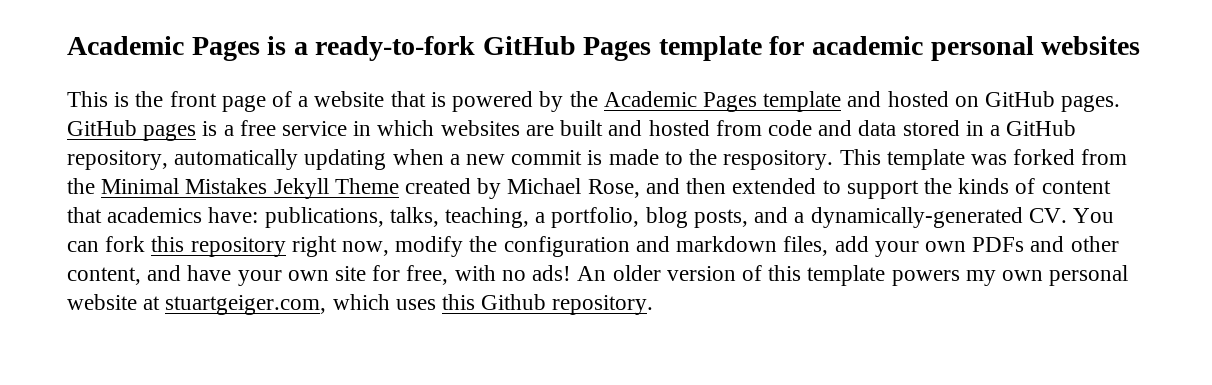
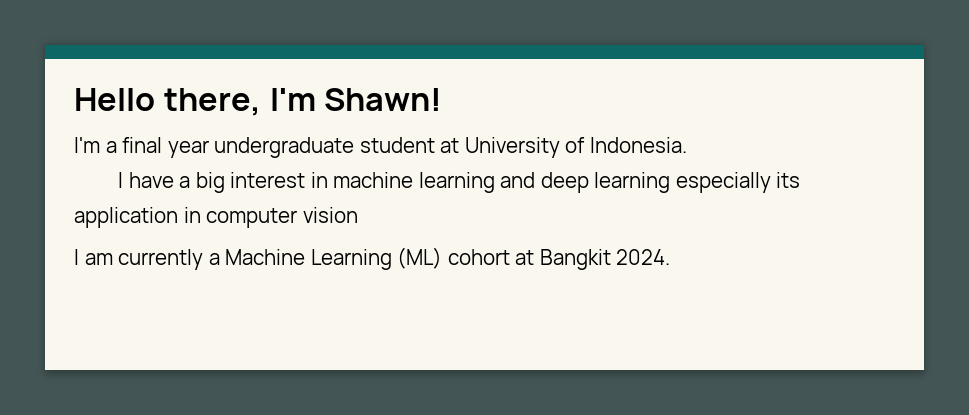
- Academic Pages is a ready-to-fork GitHub Pages template for academic personal websites
- This is the front page of a website that is powered by the Academic Pages template and hosted on GitHub pages. GitHub pages is a free service in which websites are built and hosted from code and data stored in a GitHub repository, automatically updating when a new commit is made to the respository. This template was forked from the Minimal Mistakes Jekyll Theme created by Michael Rose, and then extended to support the kinds of content that academics have: publications, talks, teaching, a portfolio, blog posts, and a dynamically-generated CV. You can fork this repository right now, modify the configuration and markdown files, add your own PDFs and other content, and have your own site for free, with no ads! An older version of this template powers my own personal website at stuartgeiger.com, which uses this Github repository.
+ Hello there, I'm Shawn!
+ I'm a final year undergraduate student at University of Indonesia.
+ I have a big interest in machine learning and deep learning especially its application in computer vision
+ I am currently a Machine Learning (ML) cohort at Bangkit 2024.

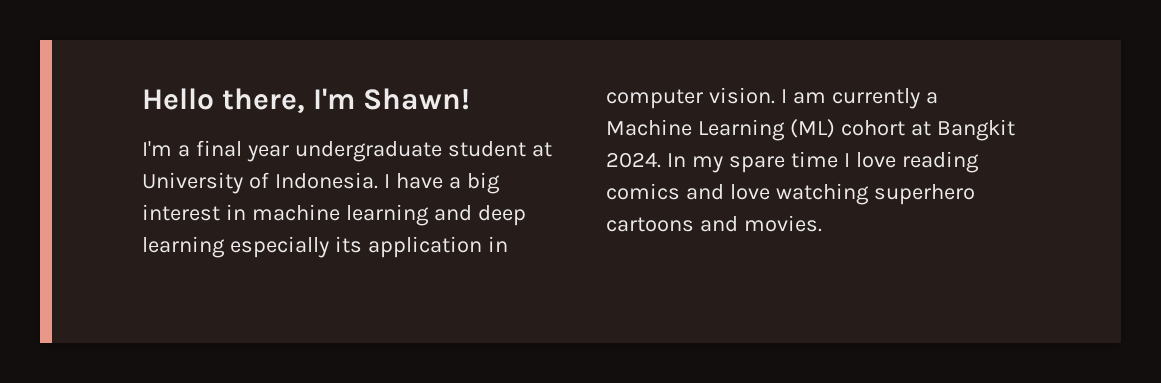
- I'm a final year undergraduate student at University of Indonesia.
- I have a big interest in machine learning and deep learning especially its application in computer vision
- I am currently a Machine Learning (ML) cohort at Bangkit 2024.
+ I'm a final year undergraduate student at University of Indonesia. I have a big interest in machine learning and deep learning especially its application in computer vision. I am currently a Machine Learning (ML) cohort at Bangkit 2024.
+ In my spare time I love reading comics and love watching superhero cartoons and movies.

